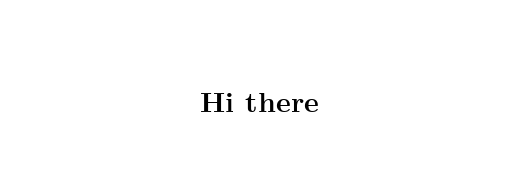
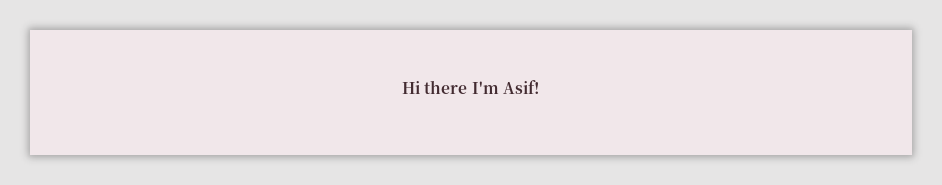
- Hi there
+ Hi there I'm Asif!

